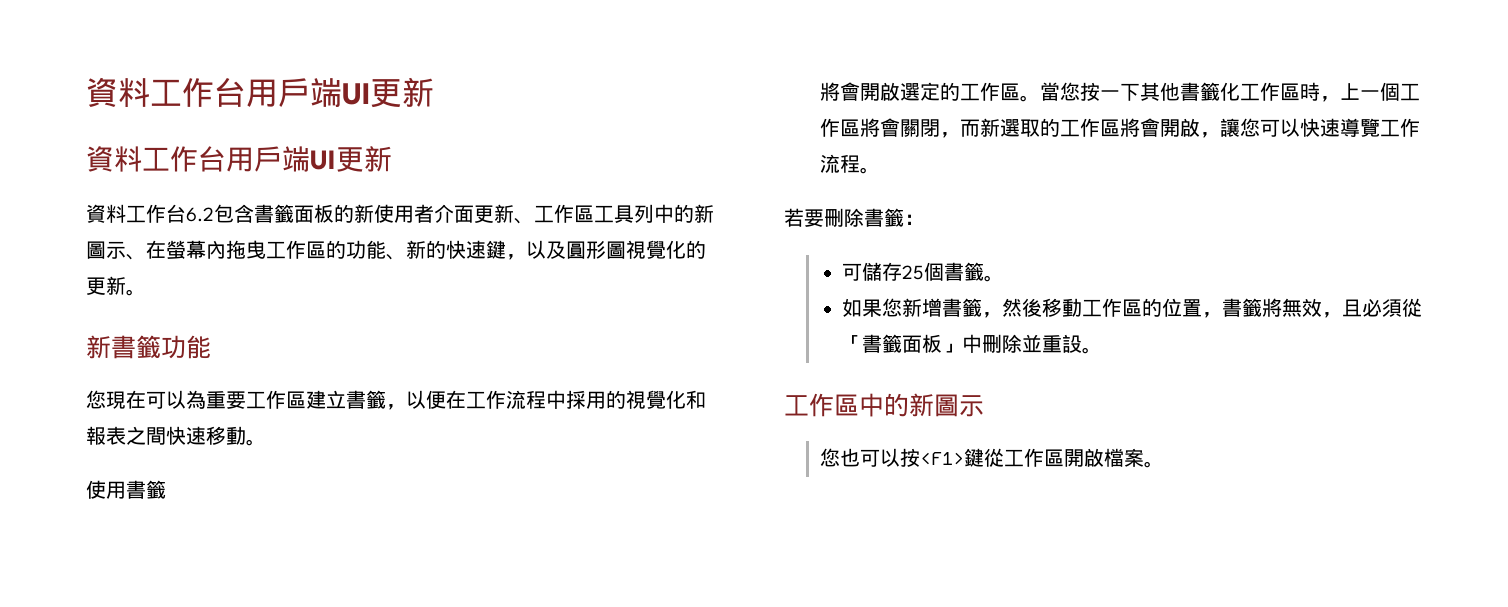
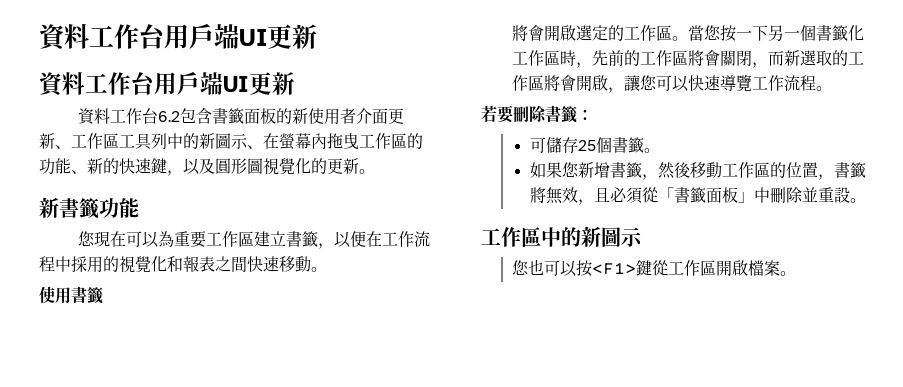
- 當您按一下其他書籤化工作區時，上一個工作區將會關閉，而新選取的工作區將會開啟，讓您可以快速導覽工作流程。
+ 當您按一下另一個書籤化工作區時，先前的工作區將會關閉，而新選取的工作區將會開啟，讓您可以快速導覽工作流程。

